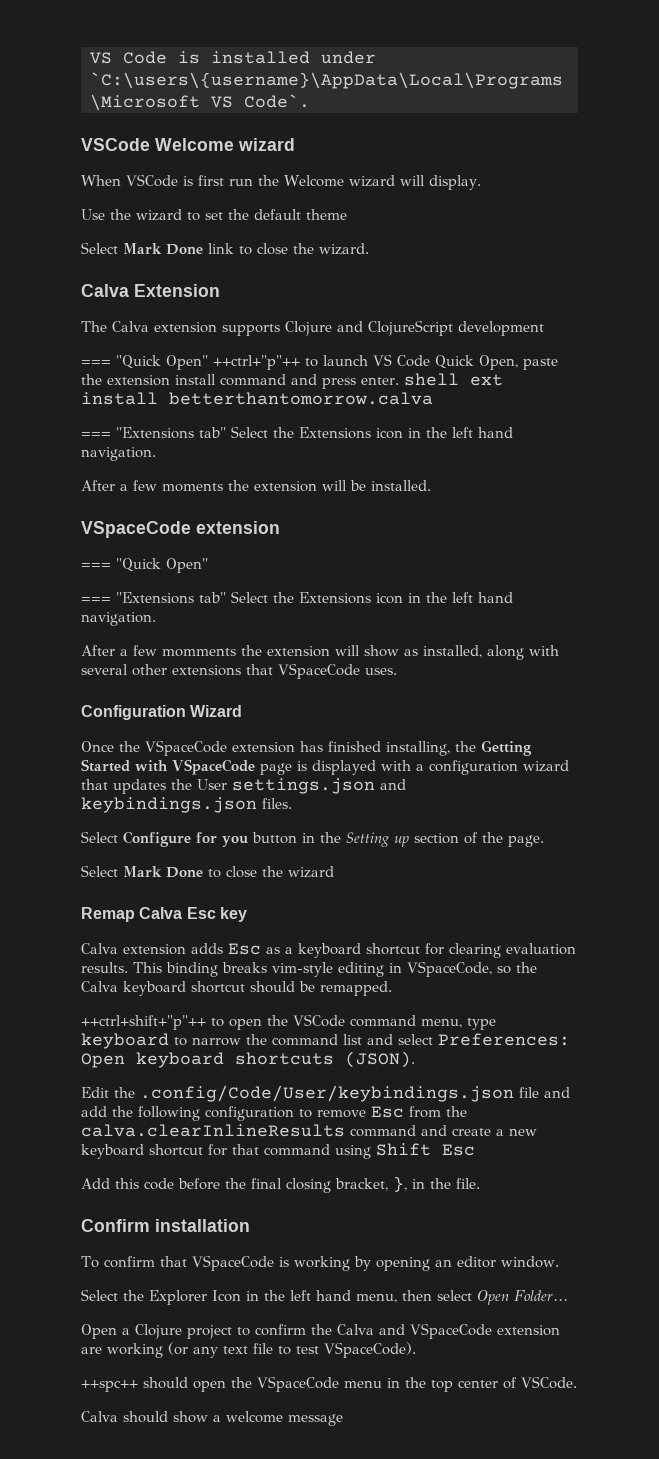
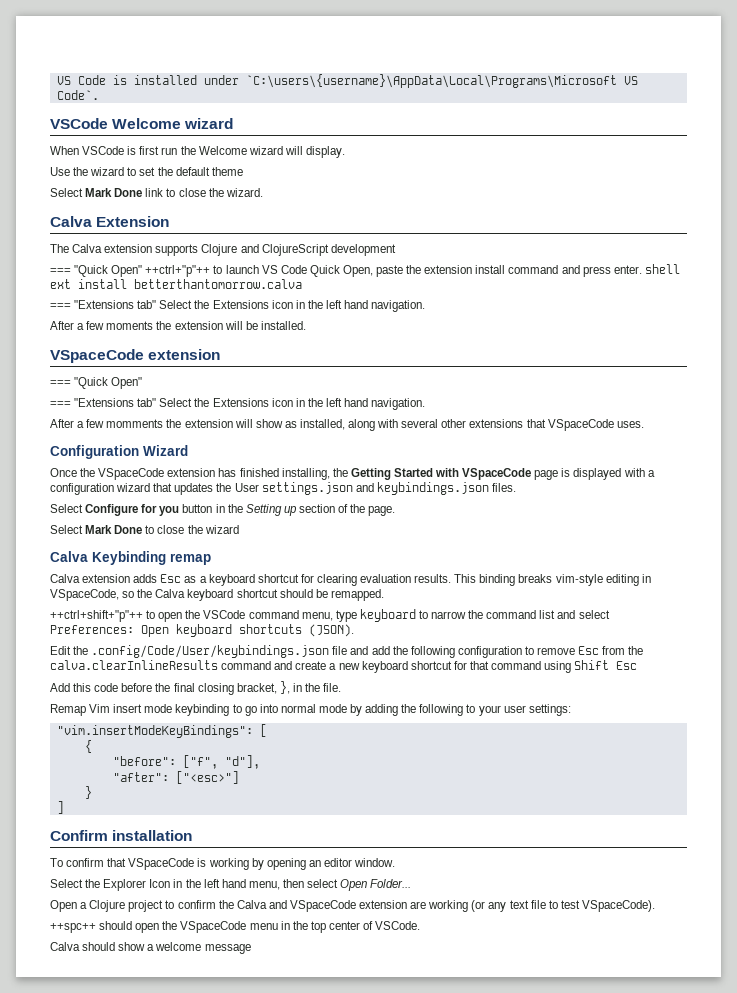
- Remap Calva Esc key
+ Calva Keybinding remap
+ Remap Vim insert mode keybinding to go into normal mode by adding the following to your user settings:
+ "vim.insertModeKeyBindings": [
+ {
+ "before": ["f", "d"],
+ "after": ["<esc>"]
+ }
+ ]

